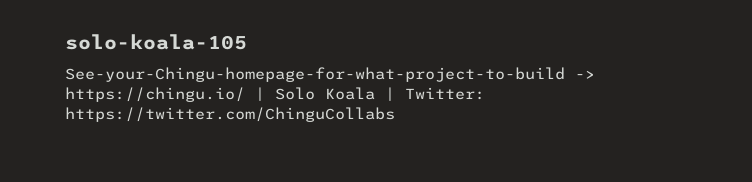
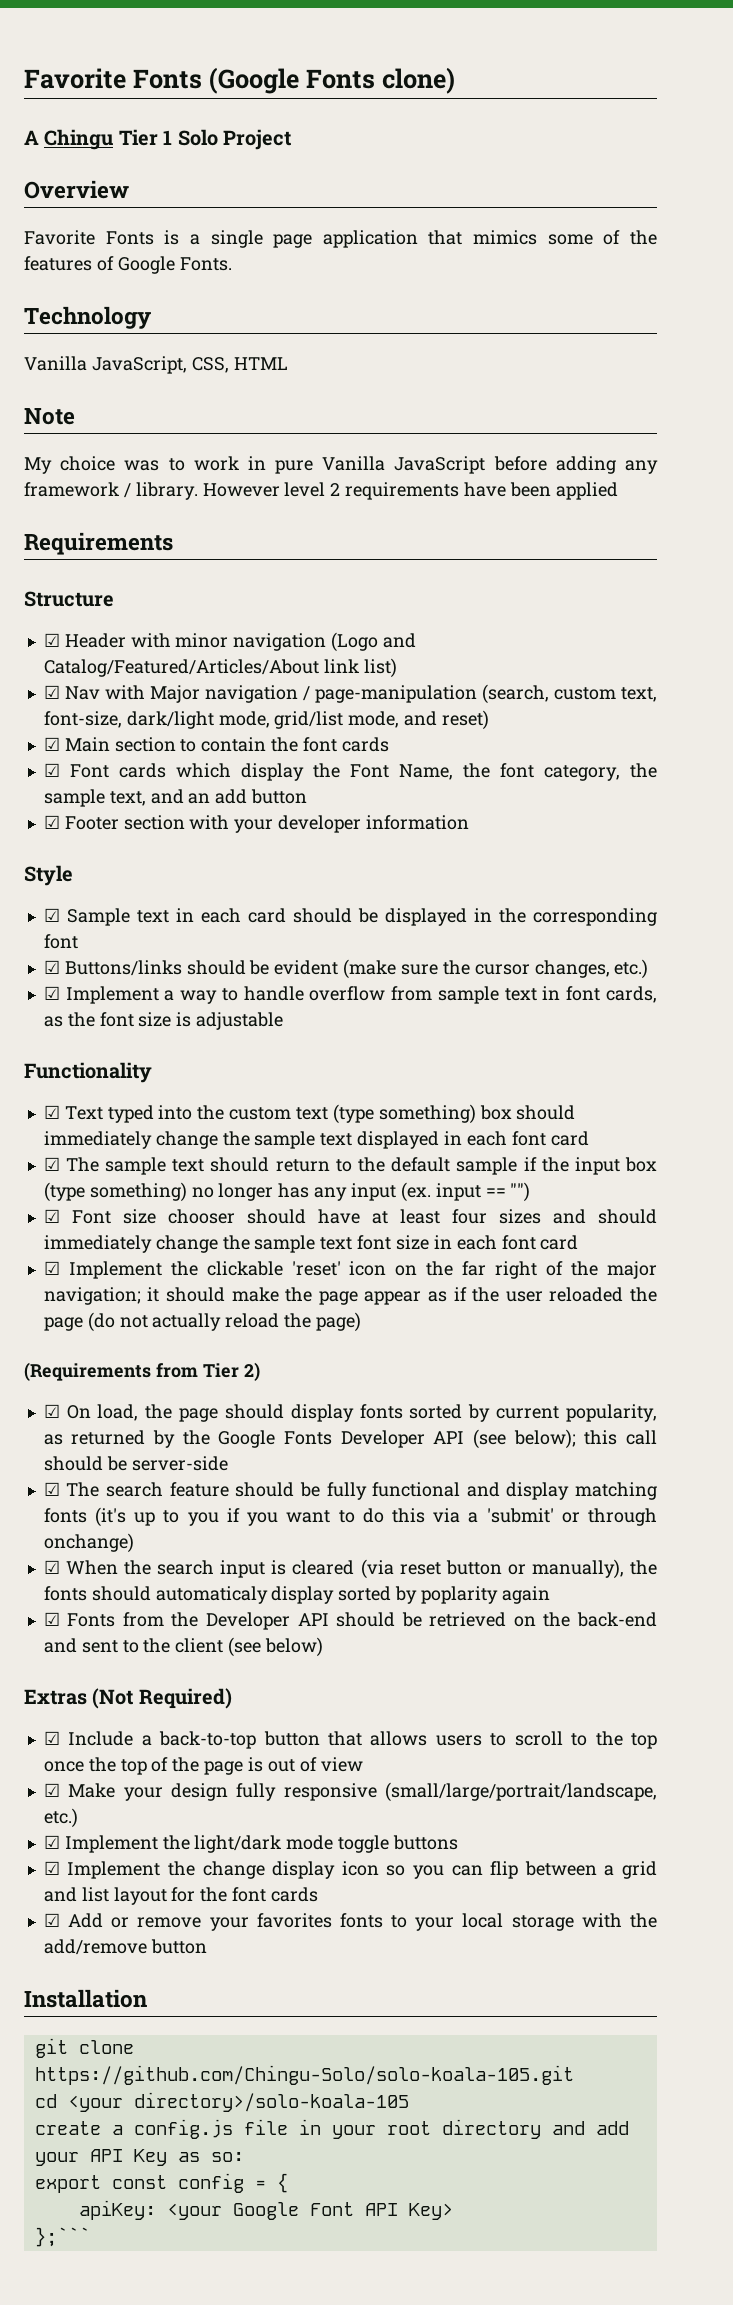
- solo-koala-105
- See-your-Chingu-homepage-for-what-project-to-build -> https://chingu.io/ | Solo Koala | Twitter: https://twitter.com/ChinguCollabs
+ Favorite Fonts (Google Fonts clone)
+ A Chingu Tier 1 Solo Project
+ Overview
+ Favorite Fonts is a single page application that mimics some of the features of Google Fonts.
+ Technology
+ Vanilla JavaScript, CSS, HTML
+ Note
+ My choice was to work in pure Vanilla JavaScript before adding any framework / library. However level 2 requirements have been applied
+ Requirements
+ Structure
+ ☑ Header with minor navigation (Logo and Catalog/Featured/Articles/About link list)
+ ☑ Nav with Major navigation / page-manipulation (search, custom text, font-size, dark/light mode, grid/list mode, and reset)
+ ☑ Main section to contain the font cards
+ ☑ Font cards which display the Font Name, the font category, the sample text, and an add button
+ ☑ Footer section with your developer information
+ Style
+ ☑ Sample text in each card should be displayed in the corresponding font
+ ☑ Buttons/links should be evident (make sure the cursor changes, etc.)
+ ☑ Implement a way to handle overflow from sample text in font cards, as the font size is adjustable
+ Functionality
+ ☑ Text typed into the custom text (type something) box should immediately change the sample text displayed in each font card
+ ☑ The sample text should return to the default sample if the input box (type something) no longer has any input (ex. input == "")
+ ☑ Font size chooser should have at least four sizes and should immediately change the sample text font size in each font card
+ ☑ Implement the clickable 'reset' icon on the far right of the major navigation; it should make the page appear as if the user reloaded the page (do not actually reload the page)
+ (Requirements from Tier 2)
+ ☑ On load, the page should display fonts sorted by current popularity, as returned by the Google Fonts Developer API (see below); this call should be server-side
+ ☑ The search feature should be fully functional and display matching fonts (it's up to you if you want to do this via a 'submit' or through onchange)
+ ☑ When the search input is cleared (via reset button or manually), the fonts should automaticaly display sorted by poplarity again
+ ☑ Fonts from the Developer API should be retrieved on the back-end and sent to the client (see below)
+ Extras (Not Required)
+ ☑ Include a back-to-top button that allows users to scroll to the top once the top of the page is out of view
+ ☑ Make your design fully responsive (small/large/portrait/landscape, etc.)
+ ☑ Implement the light/dark mode toggle buttons
+ ☑ Implement the change display icon so you can flip between a grid and list layout for the font cards
+ ☑ Add or remove your favorites fonts to your local storage with the add/remove button
+ Installation
+ git clone https://github.com/Chingu-Solo/solo-koala-105.git
+ cd <your directory>/solo-koala-105
+ create a config.js file in your root directory and add your API Key as so:
+ export const config = {
+ apiKey: <your Google Font API Key>
+ };```

